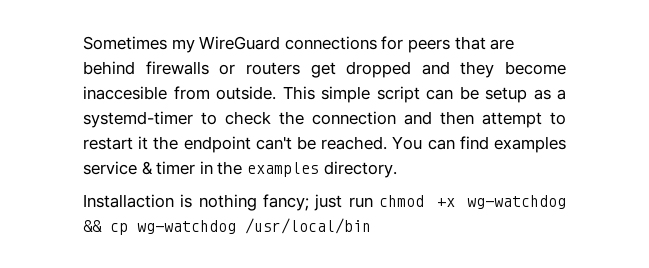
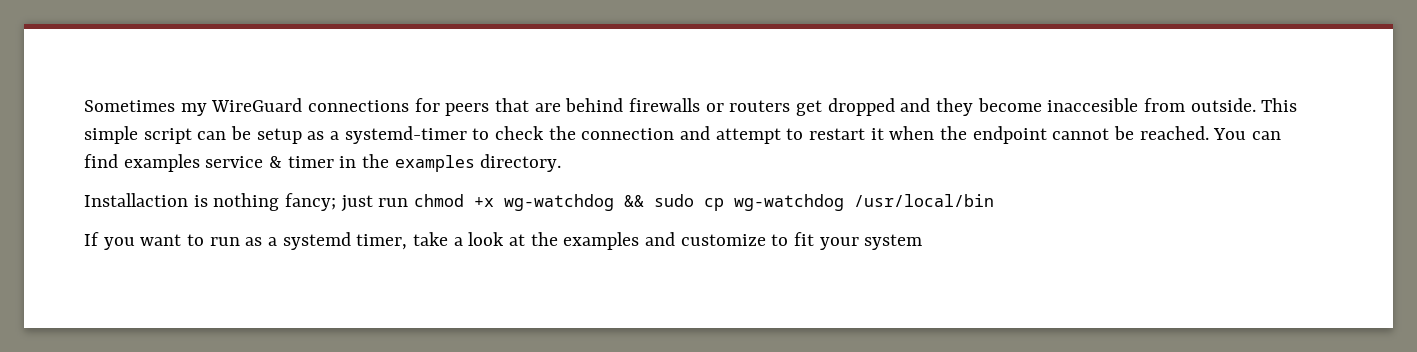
- This simple script can be setup as a systemd-timer to check the connection and then attempt to restart it the endpoint can't be reached.
+ This simple script can be setup as a systemd-timer to check the connection and attempt to restart it when the endpoint cannot be reached.
- Installaction is nothing fancy; just run chmod +x wg-watchdog && cp wg-watchdog /usr/local/bin
+ Installaction is nothing fancy; just run chmod +x wg-watchdog && sudo cp wg-watchdog /usr/local/bin
+ If you want to run as a systemd timer, take a look at the examples and customize to fit your system

